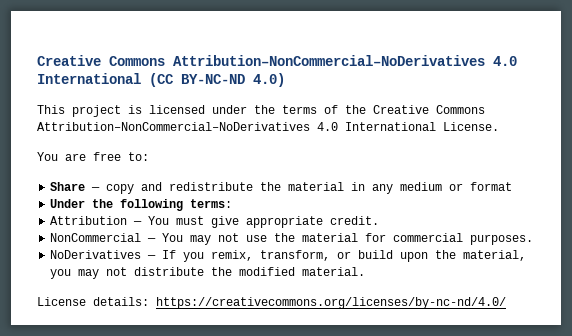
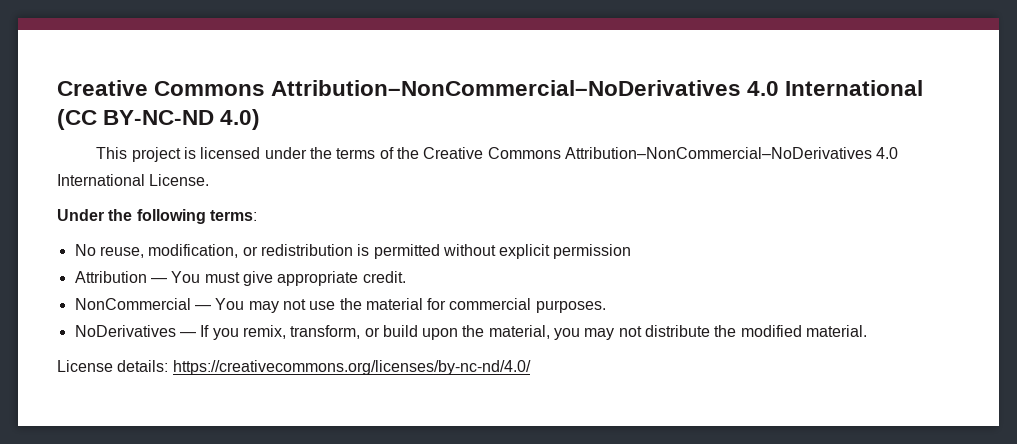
- You are free to:
- Share — copy and redistribute the material in any medium or format
  Under the following terms:
+ No reuse, modification, or redistribution is permitted without explicit permission

